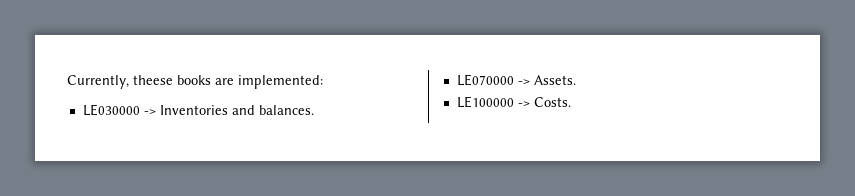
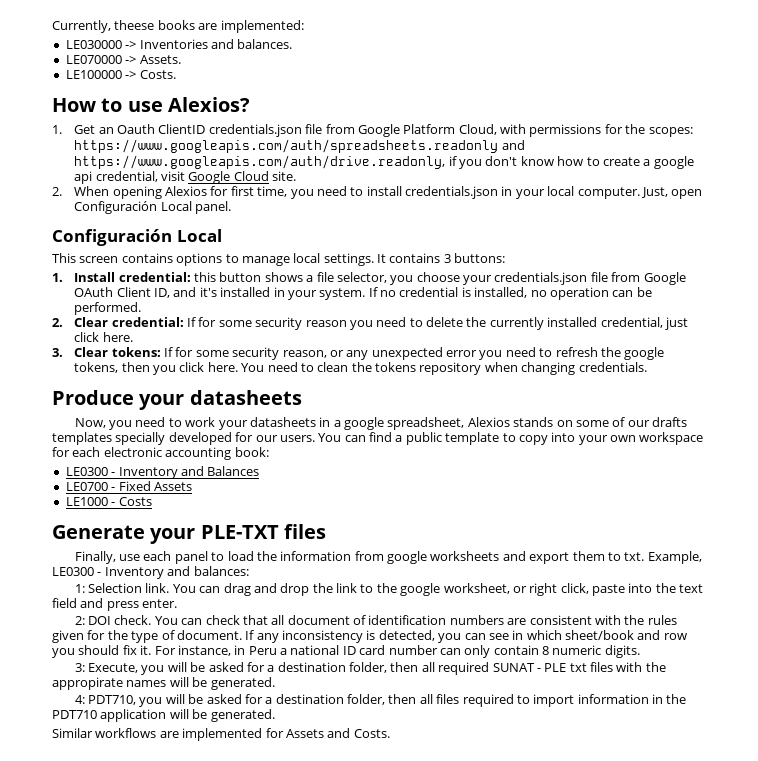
+ How to use Alexios?
+ 1. Get an Oauth ClientID credentials.json file from Google Platform Cloud, with permissions for the scopes: https://www.googleapis.com/auth/spreadsheets.readonly and https://www.googleapis.com/auth/drive.readonly, if you don't know how to create a google api credential, visit Google Cloud site.
+ 2. When opening Alexios for first time, you need to install credentials.json in your local computer. Just, open Configuración Local panel.
+ Configuración Local
+ This screen contains options to manage local settings. It contains 3 buttons:
+ 1. Install credential: this button shows a file selector, you choose your credentials.json file from Google OAuth Client ID, and it's installed in your system. If no credential is installed, no operation can be performed.
+ 2. Clear credential: If for some security reason you need to delete the currently installed credential, just click here.
+ 3. Clear tokens: If for some security reason, or any unexpected error you need to refresh the google tokens, then you click here. You need to clean the tokens repository when changing credentials.
+ Produce your datasheets
+ Now, you need to work your datasheets in a google spreadsheet, Alexios stands on some of our drafts templates specially developed for our users. You can find a public template to copy into your own workspace for each electronic accounting book:
+ LE0300 - Inventory and Balances
+ LE0700 - Fixed Assets
+ LE1000 - Costs
+ Generate your PLE-TXT files
+ Finally, use each panel to load the information from google worksheets and export them to txt. Example, LE0300 - Inventory and balances:
+ 1: Selection link. You can drag and drop the link to the google worksheet, or right click, paste into the text field and press enter.
+ 2: DOI check. You can check that all document of identification numbers are consistent with the rules given for the type of document. If any inconsistency is detected, you can see in which sheet/book and row you should fix it. For instance, in Peru a national ID card number can only contain 8 numeric digits.
+ 3: Execute, you will be asked for a destination folder, then all required SUNAT - PLE txt files with the appropirate names will be generated.
+ 4: PDT710, you will be asked for a destination folder, then all files required to import information in the PDT710 application will be generated.
+ Similar workflows are implemented for Assets and Costs.

